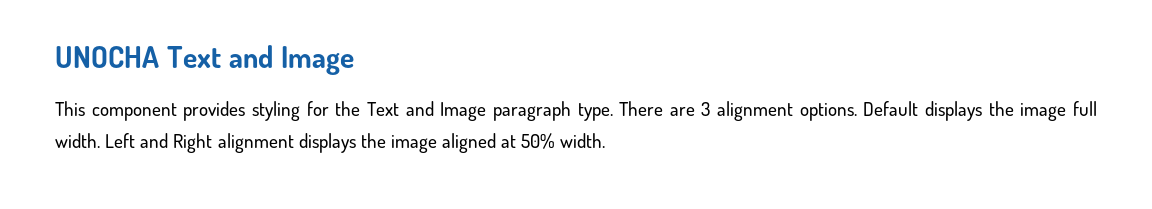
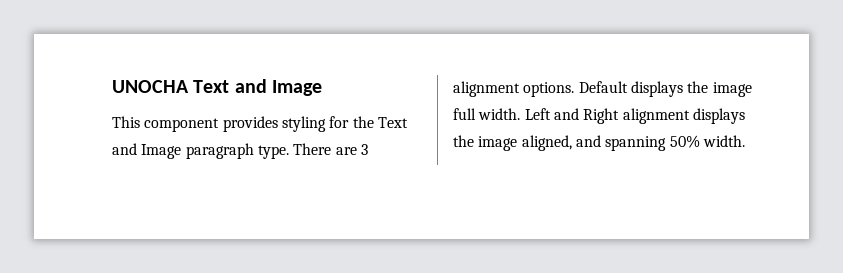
- Left and Right alignment displays the image aligned at 50% width.
+ Left and Right alignment displays the image aligned, and spanning 50% width.

